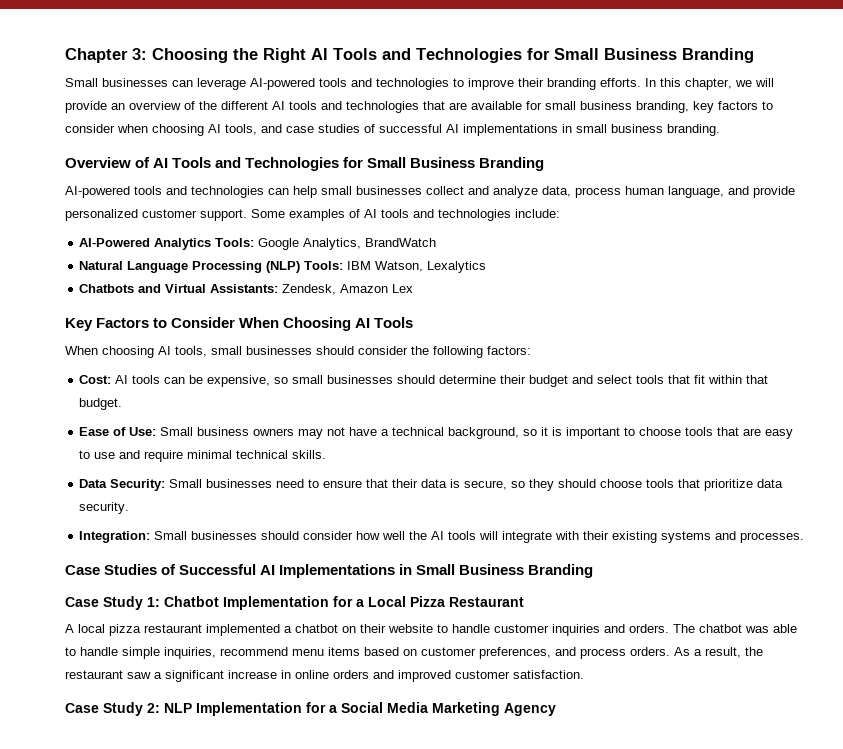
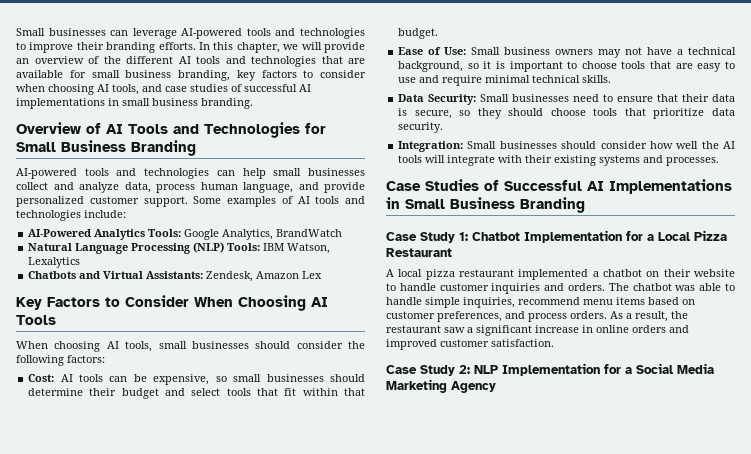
- Chapter 3: Choosing the Right AI Tools and Technologies for Small Business Branding

